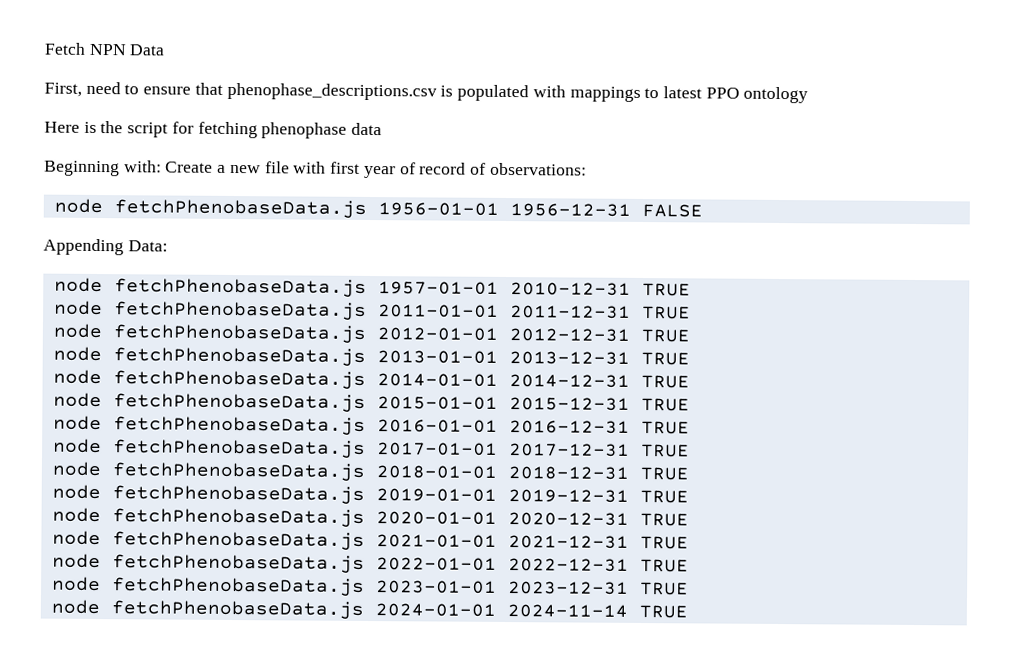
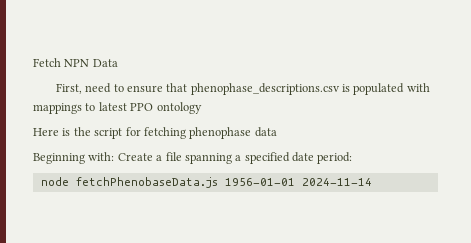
- Beginning with: Create a new file with first year of record of observations:
- node fetchPhenobaseData.js 1956-01-01 1956-12-31 FALSE
- Appending Data:
- node fetchPhenobaseData.js 1957-01-01 2010-12-31 TRUE
- node fetchPhenobaseData.js 2011-01-01 2011-12-31 TRUE
- node fetchPhenobaseData.js 2012-01-01 2012-12-31 TRUE
- node fetchPhenobaseData.js 2013-01-01 2013-12-31 TRUE
- node fetchPhenobaseData.js 2014-01-01 2014-12-31 TRUE
- node fetchPhenobaseData.js 2015-01-01 2015-12-31 TRUE
- node fetchPhenobaseData.js 2016-01-01 2016-12-31 TRUE
- node fetchPhenobaseData.js 2017-01-01 2017-12-31 TRUE
- node fetchPhenobaseData.js 2018-01-01 2018-12-31 TRUE
- node fetchPhenobaseData.js 2019-01-01 2019-12-31 TRUE
- node fetchPhenobaseData.js 2020-01-01 2020-12-31 TRUE
- node fetchPhenobaseData.js 2021-01-01 2021-12-31 TRUE
- node fetchPhenobaseData.js 2022-01-01 2022-12-31 TRUE
- node fetchPhenobaseData.js 2023-01-01 2023-12-31 TRUE
- node fetchPhenobaseData.js 2024-01-01 2024-11-14 TRUE
+ Beginning with: Create a file spanning a specified date period:
+ node fetchPhenobaseData.js 1956-01-01 2024-11-14

